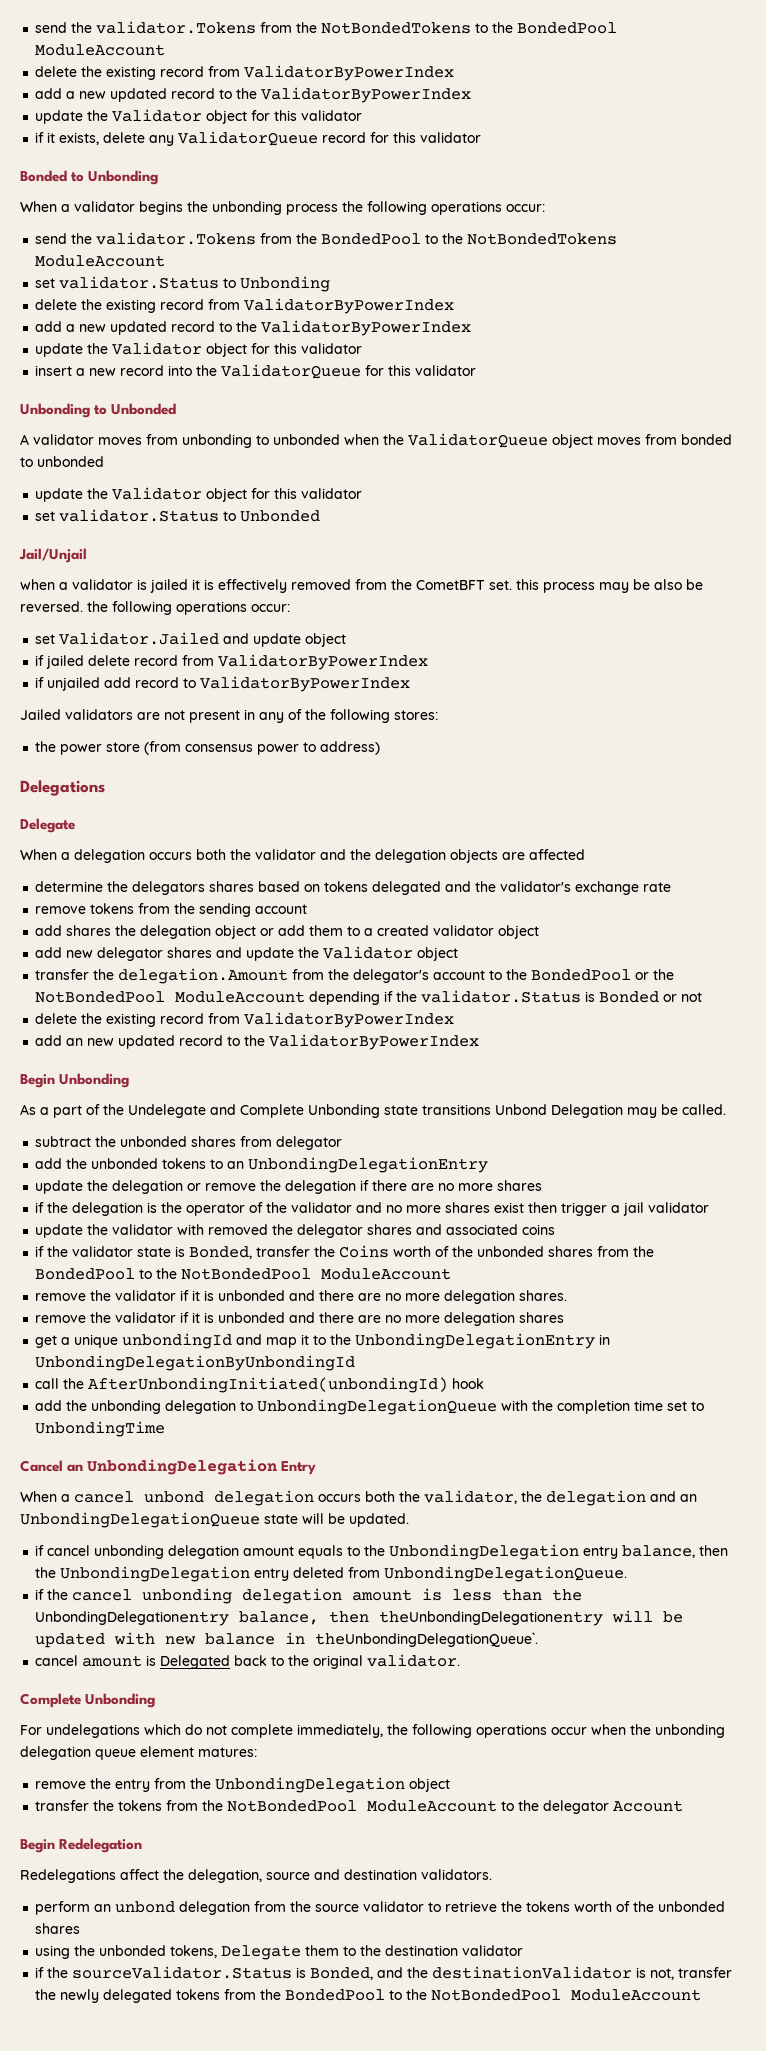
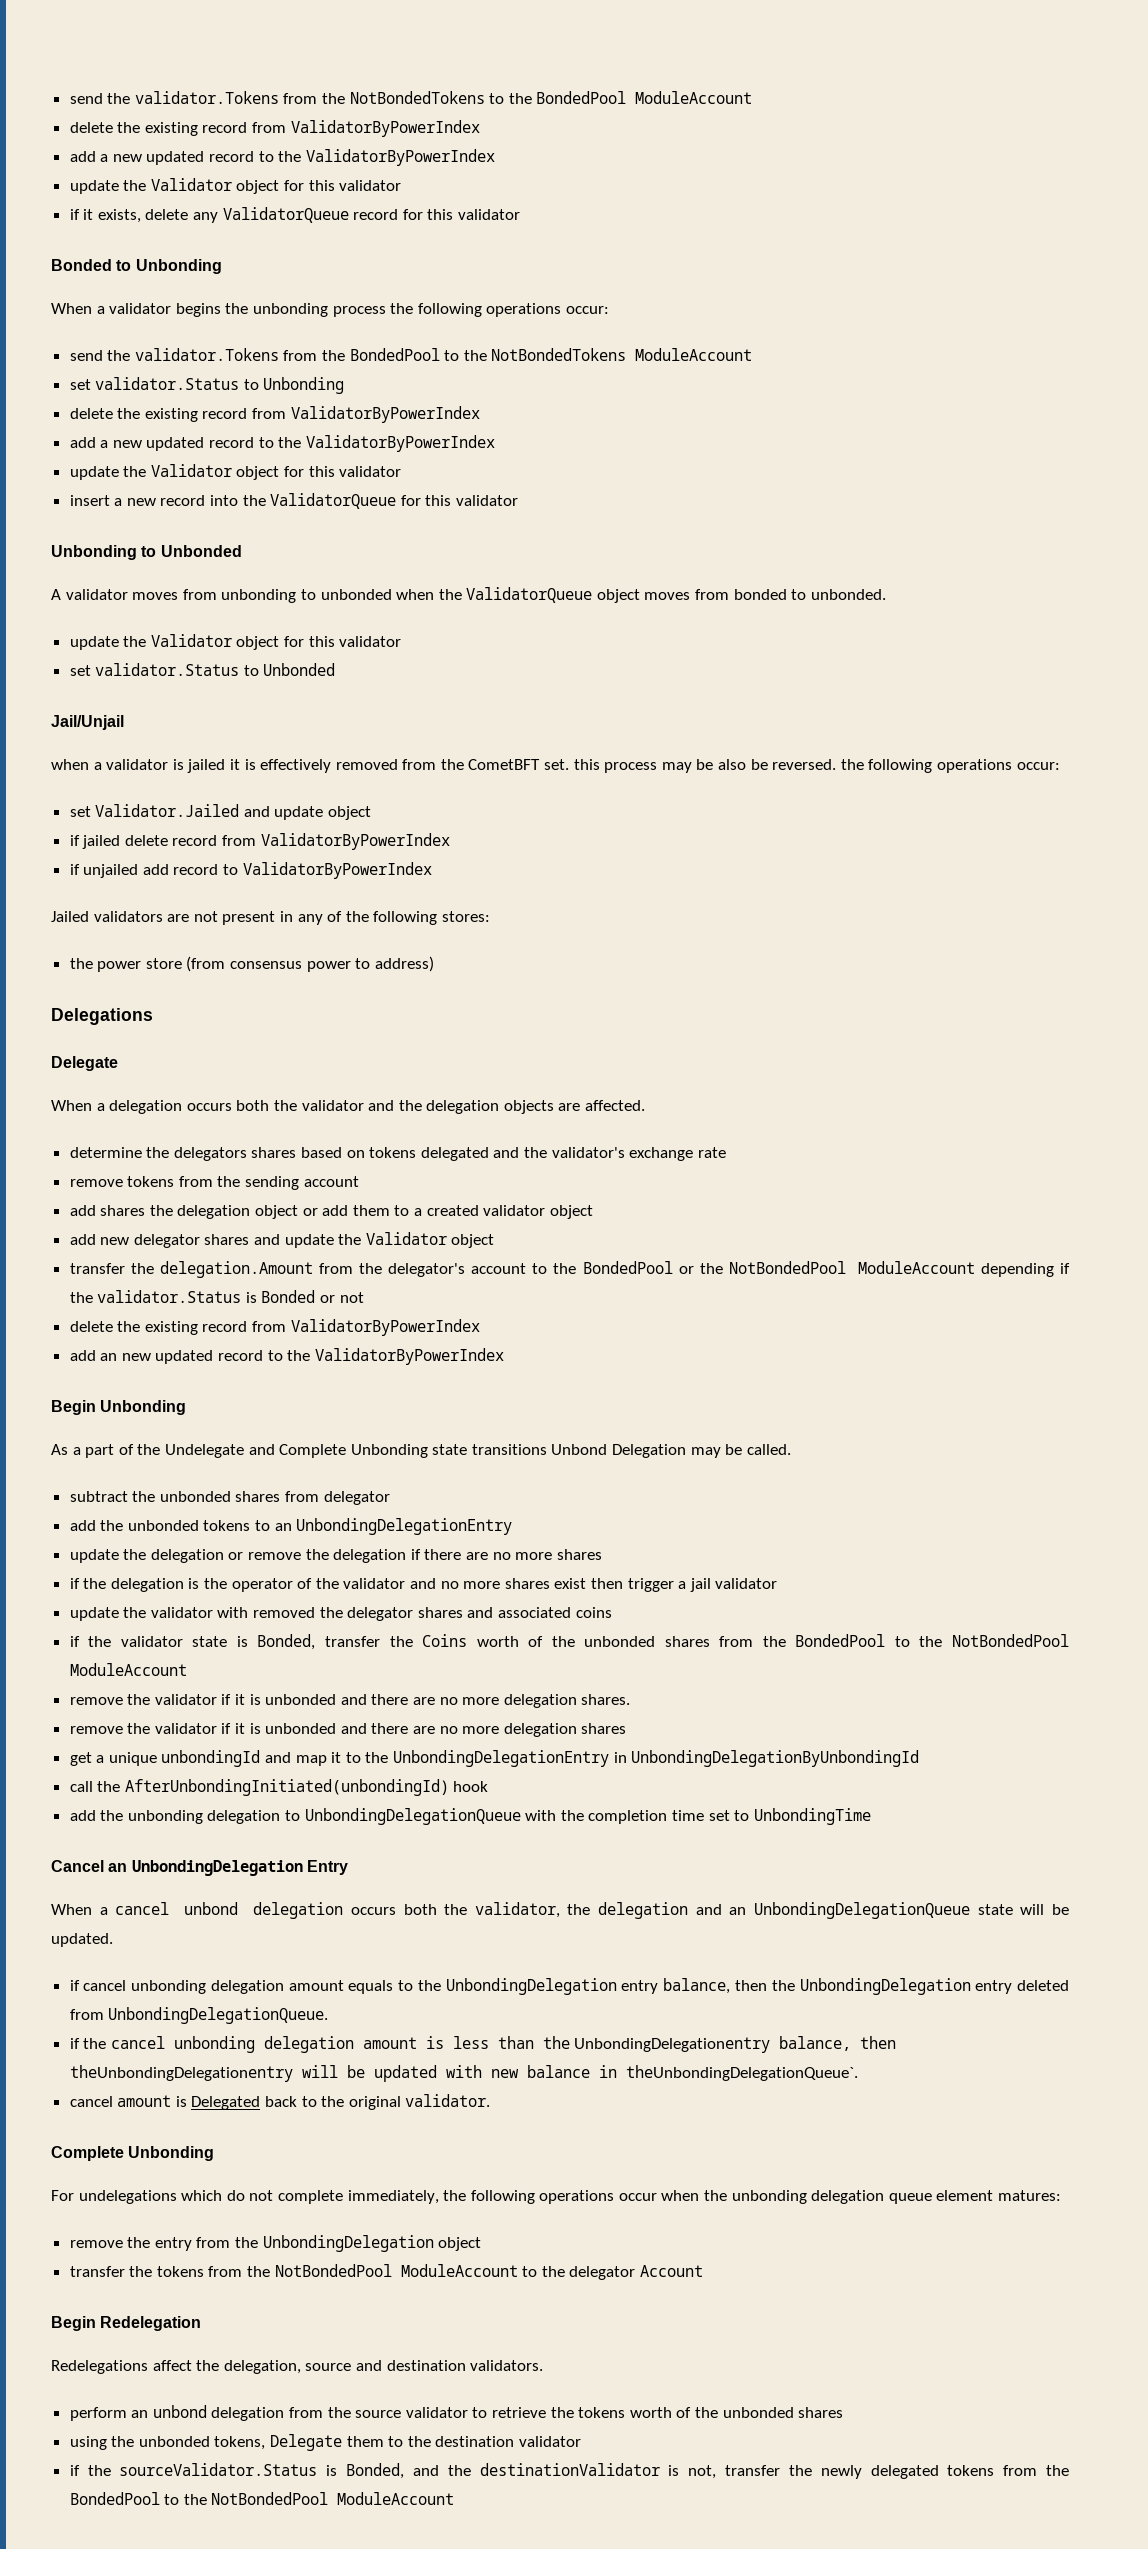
- A validator moves from unbonding to unbonded when the ValidatorQueue object moves from bonded to unbonded
+ A validator moves from unbonding to unbonded when the ValidatorQueue object moves from bonded to unbonded.
- When a delegation occurs both the validator and the delegation objects are affected
+ When a delegation occurs both the validator and the delegation objects are affected.

